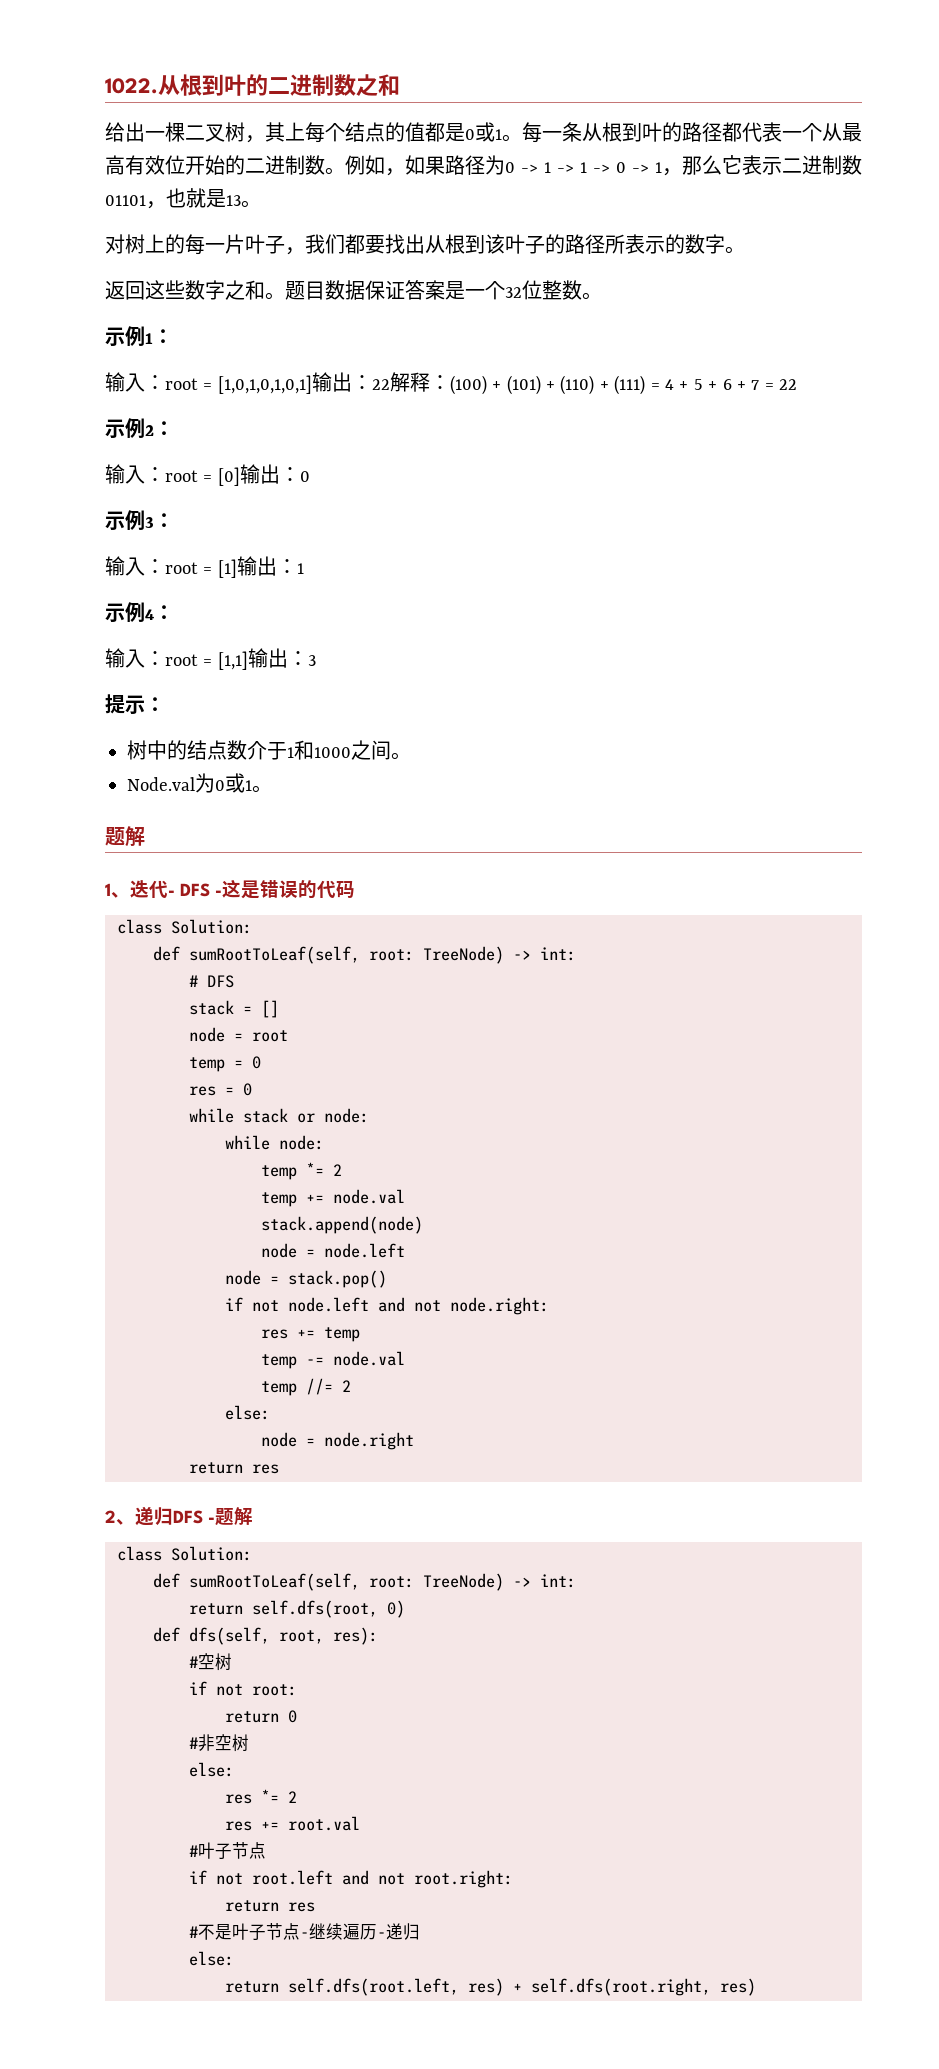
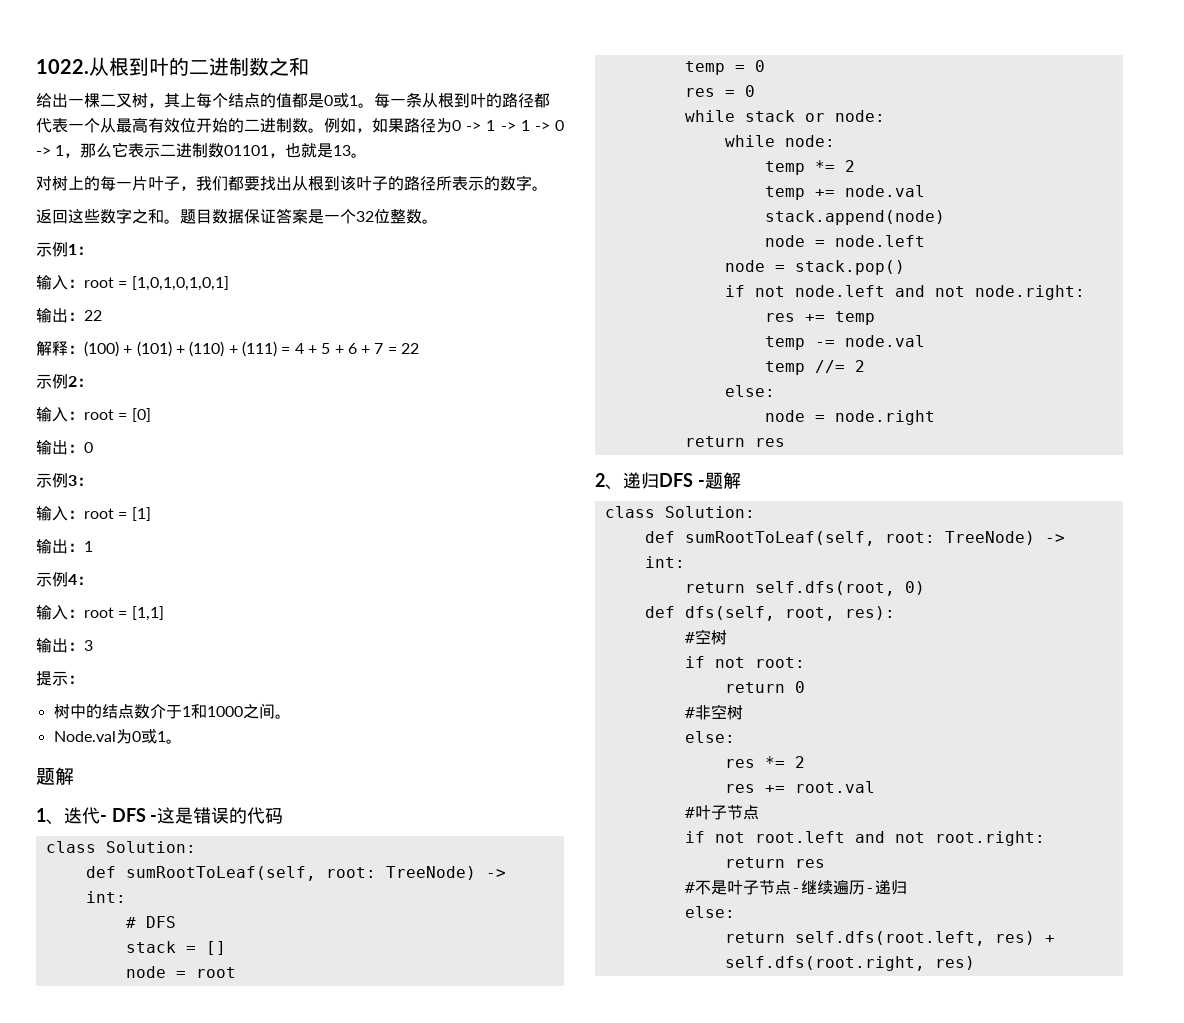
- 输入：root = [1,0,1,0,1,0,1]输出：22解释：(100) + (101) + (110) + (111) = 4 + 5 + 6 + 7 = 22
+ 输入：root = [1,0,1,0,1,0,1]
+ 输出：22
+ 解释：(100) + (101) + (110) + (111) = 4 + 5 + 6 + 7 = 22
- 输入：root = [0]输出：0
+ 输入：root = [0]
+ 输出：0
- 输入：root = [1]输出：1
+ 输入：root = [1]
+ 输出：1
- 输入：root = [1,1]输出：3
+ 输入：root = [1,1]
+ 输出：3

